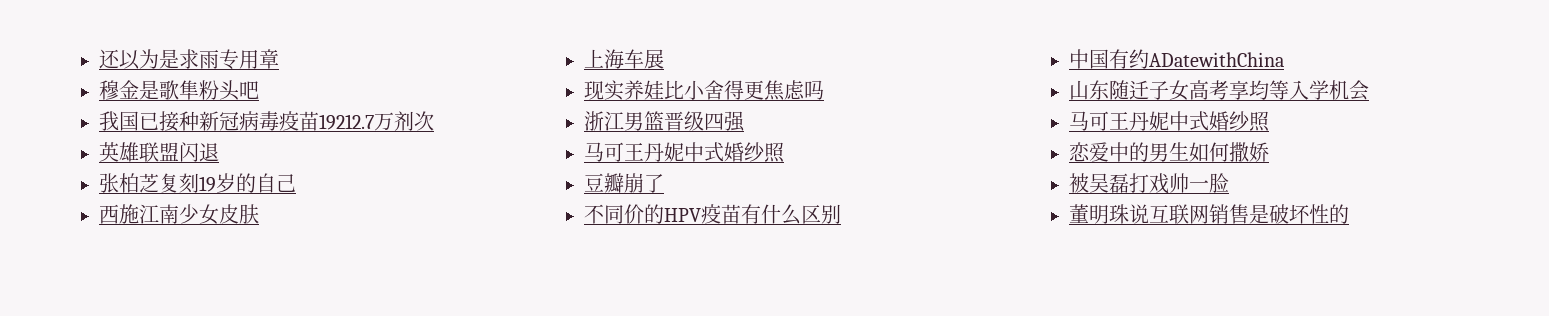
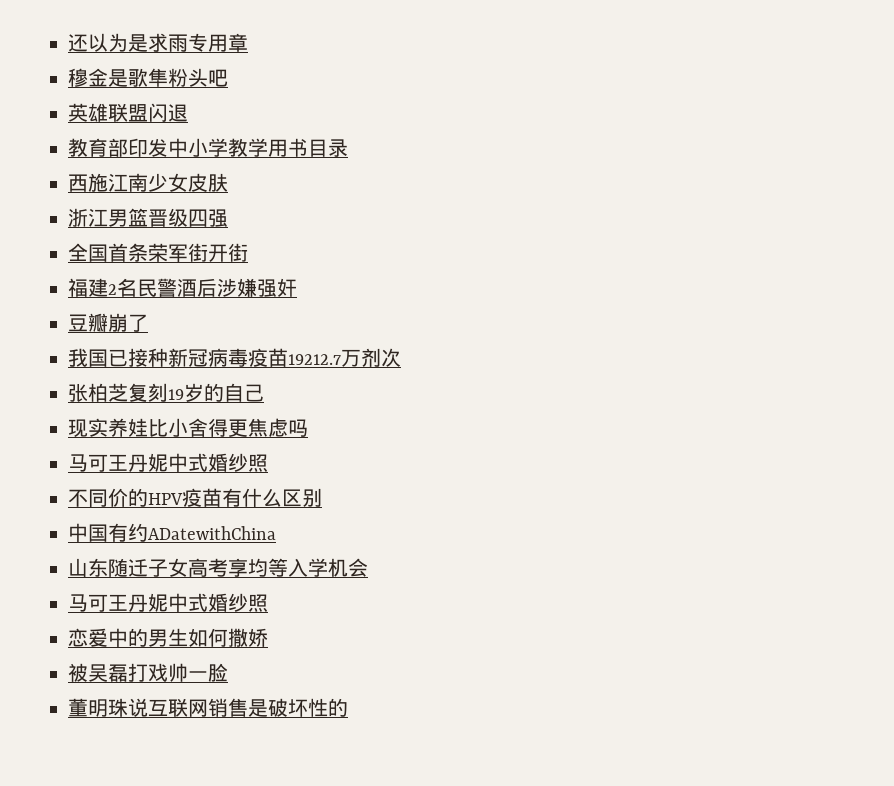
+ 英雄联盟闪退
+ 教育部印发中小学教学用书目录
+ 西施江南少女皮肤
+ 浙江男篮晋级四强
+ 全国首条荣军街开街
+ 福建2名民警酒后涉嫌强奸
+ 豆瓣崩了
- 英雄联盟闪退
- 西施江南少女皮肤
- 上海车展
  现实养娃比小舍得更焦虑吗
- 浙江男篮晋级四强
  马可王丹妮中式婚纱照
- 豆瓣崩了

